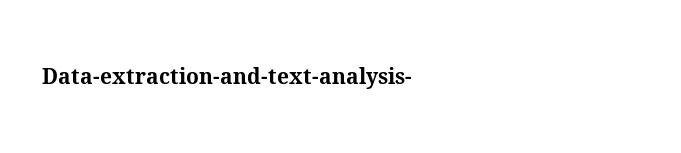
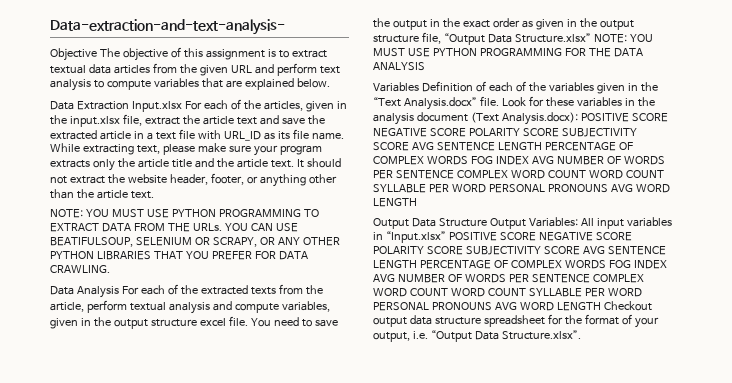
+ Objective The objective of this assignment is to extract textual data articles from the given URL and perform text analysis to compute variables that are explained below.
+ Data Extraction Input.xlsx For each of the articles, given in the input.xlsx file, extract the article text and save the extracted article in a text file with URL_ID as its file name. While extracting text, please make sure your program extracts only the article title and the article text. It should not extract the website header, footer, or anything other than the article text.
+ NOTE: YOU MUST USE PYTHON PROGRAMMING TO EXTRACT DATA FROM THE URLs. YOU CAN USE BEATIFULSOUP, SELENIUM OR SCRAPY, OR ANY OTHER PYTHON LIBRARIES THAT YOU PREFER FOR DATA CRAWLING.
+ Data Analysis For each of the extracted texts from the article, perform textual analysis and compute variables, given in the output structure excel file. You need to save the output in the exact order as given in the output structure file, “Output Data Structure.xlsx” NOTE: YOU MUST USE PYTHON PROGRAMMING FOR THE DATA ANALYSIS
+ Variables Definition of each of the variables given in the “Text Analysis.docx” file. Look for these variables in the analysis document (Text Analysis.docx): POSITIVE SCORE NEGATIVE SCORE POLARITY SCORE SUBJECTIVITY SCORE AVG SENTENCE LENGTH PERCENTAGE OF COMPLEX WORDS FOG INDEX AVG NUMBER OF WORDS PER SENTENCE COMPLEX WORD COUNT WORD COUNT SYLLABLE PER WORD PERSONAL PRONOUNS AVG WORD LENGTH
+ Output Data Structure Output Variables: All input variables in “Input.xlsx” POSITIVE SCORE NEGATIVE SCORE POLARITY SCORE SUBJECTIVITY SCORE AVG SENTENCE LENGTH PERCENTAGE OF COMPLEX WORDS FOG INDEX AVG NUMBER OF WORDS PER SENTENCE COMPLEX WORD COUNT WORD COUNT SYLLABLE PER WORD PERSONAL PRONOUNS AVG WORD LENGTH Checkout output data structure spreadsheet for the format of your output, i.e. “Output Data Structure.xlsx”.

